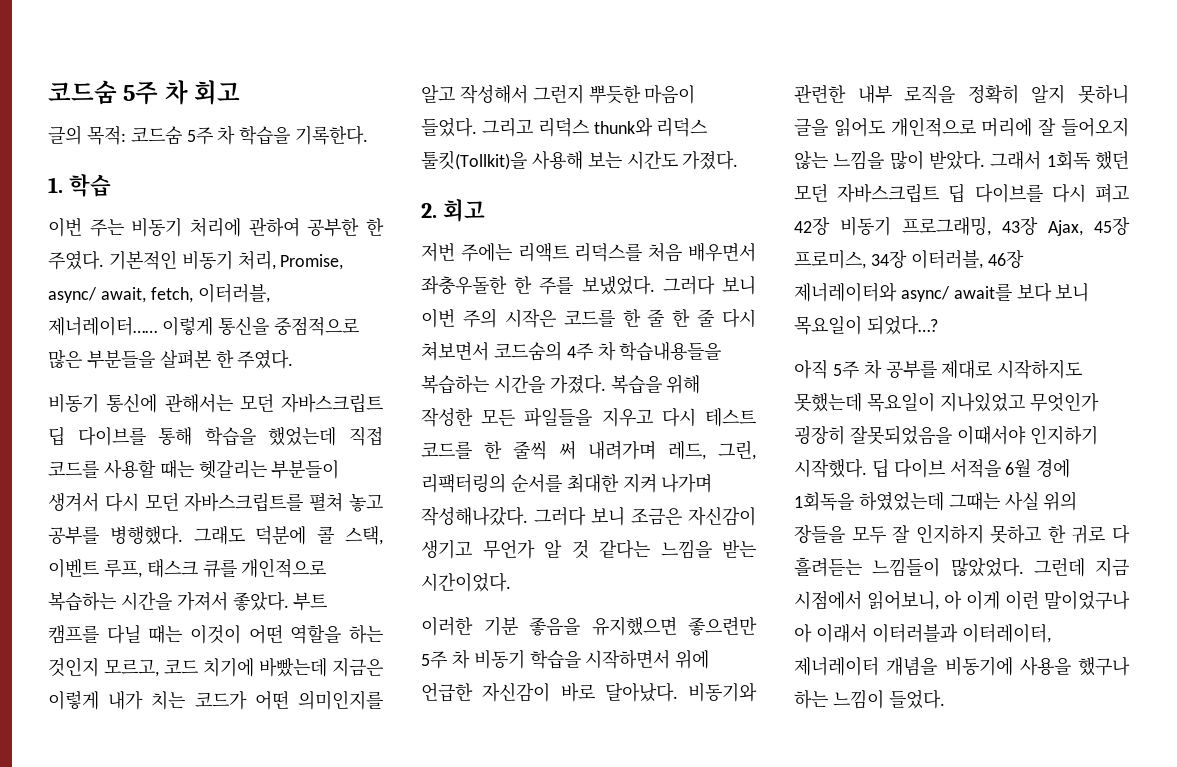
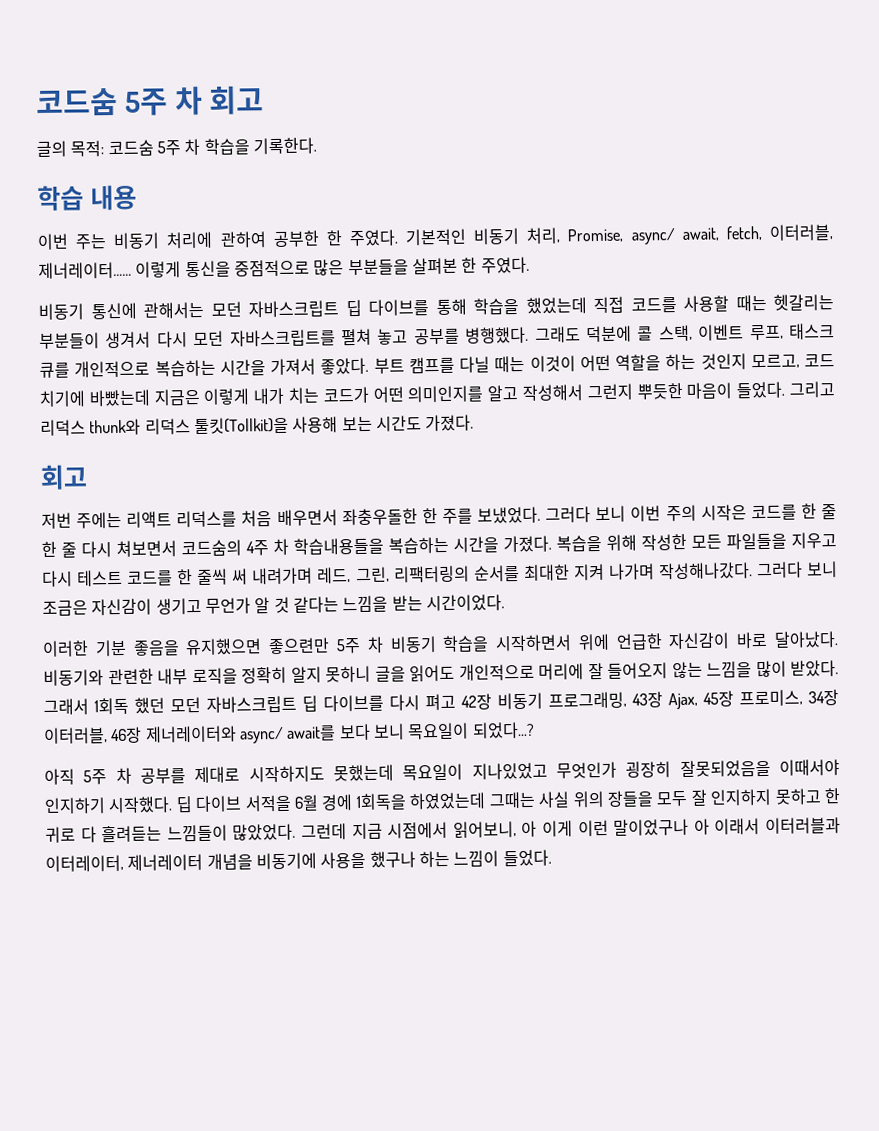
- 1. 학습
+ 학습 내용
  그리고 리덕스 thunk와 리덕스 툴킷(Tollkit)을 사용해 보는 시간도 가졌다.
- 2. 회고
+ 회고

